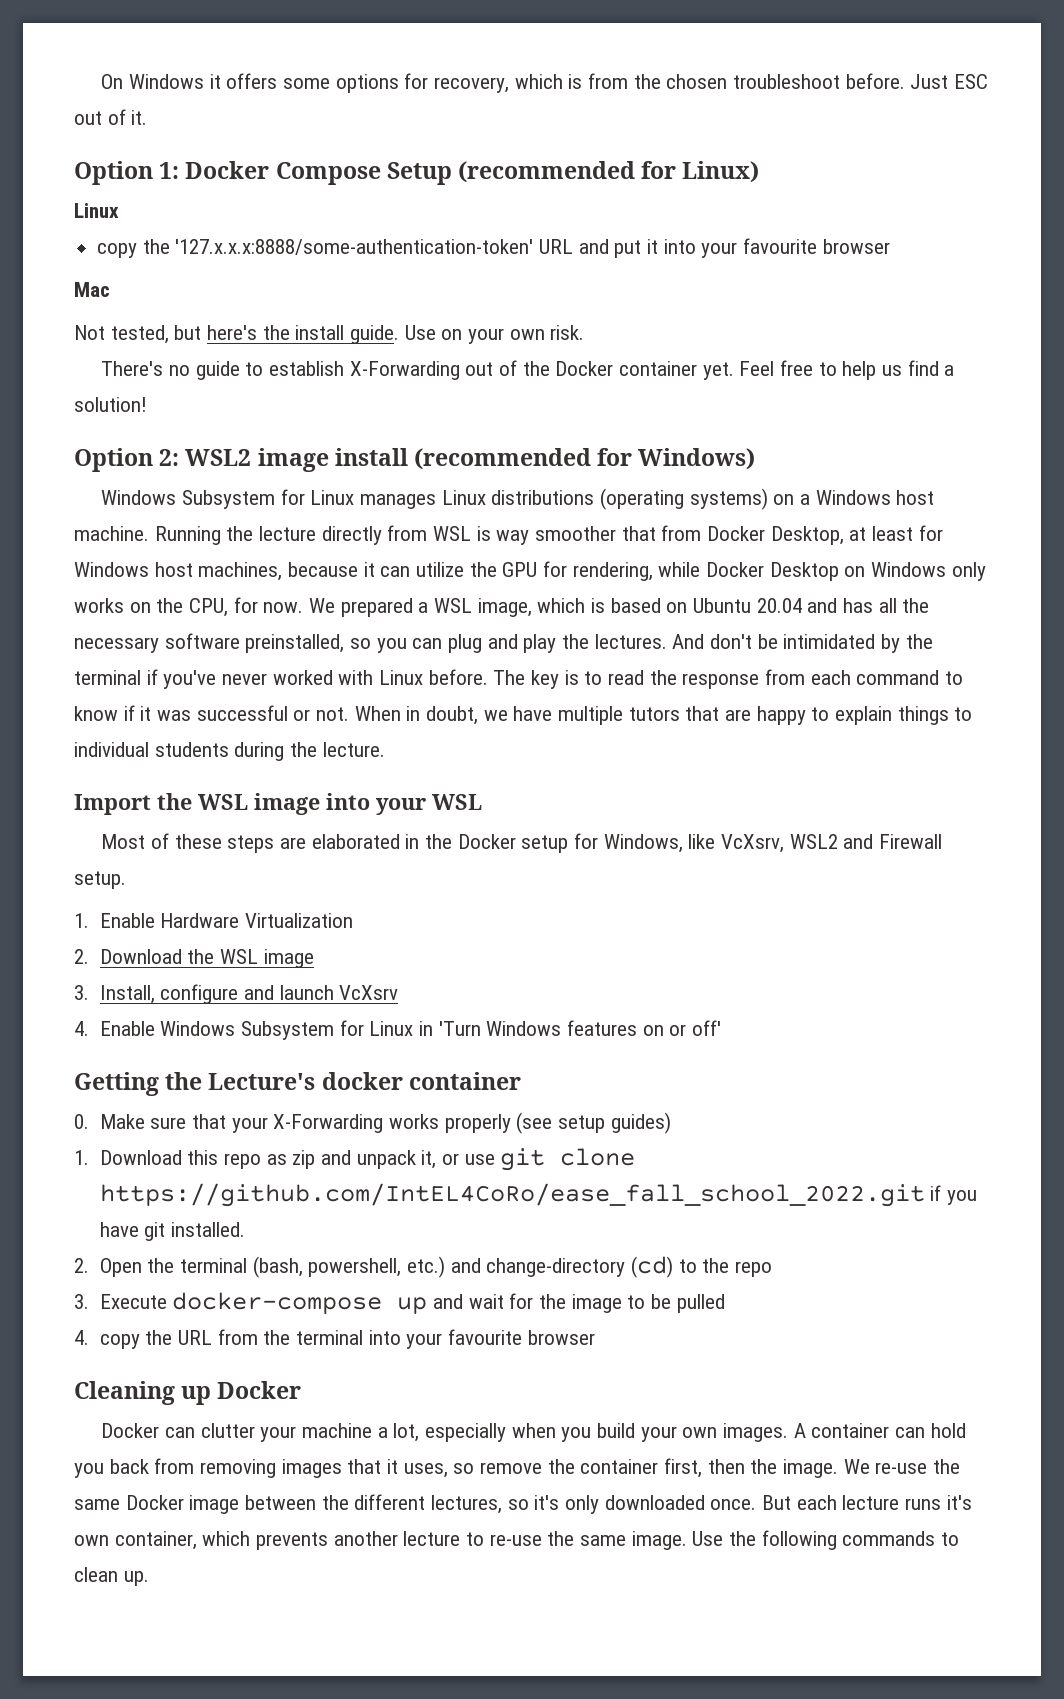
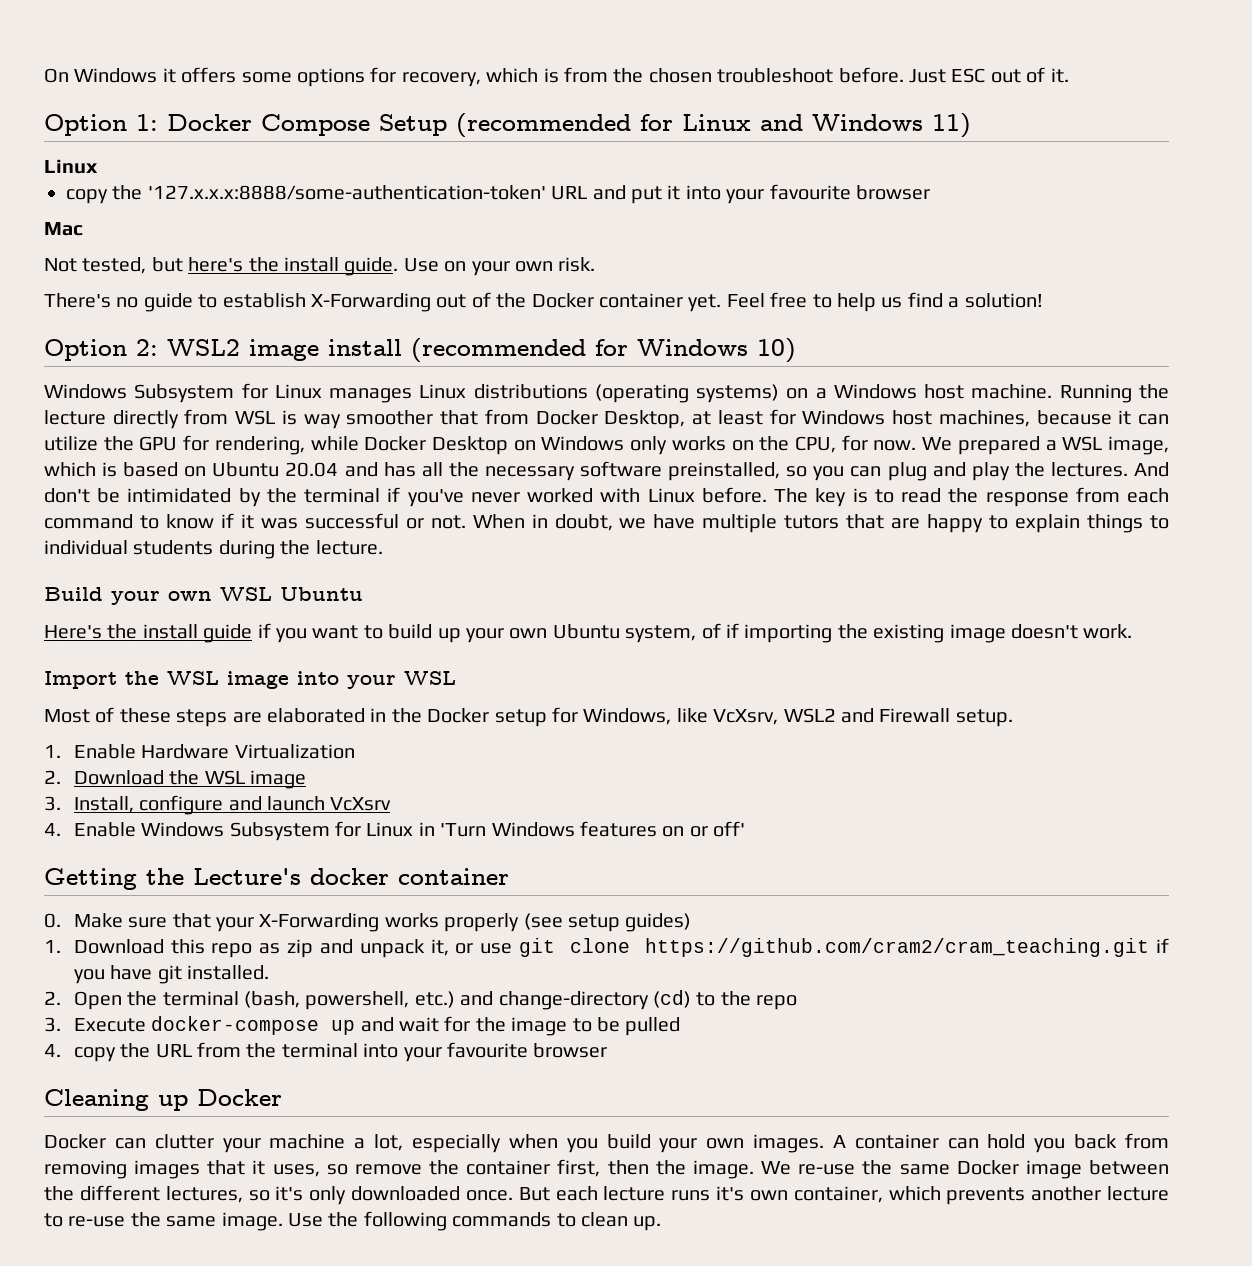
- Option 1: Docker Compose Setup (recommended for Linux)
+ Option 1: Docker Compose Setup (recommended for Linux and Windows 11)
- Option 2: WSL2 image install (recommended for Windows)
+ Option 2: WSL2 image install (recommended for Windows 10)
+ Build your own WSL Ubuntu
+ Here's the install guide if you want to build up your own Ubuntu system, of if importing the existing image doesn't work.
- 1. Download this repo as zip and unpack it, or use git clone https://github.com/IntEL4CoRo/ease_fall_school_2022.git if you have git installed.
+ 1. Download this repo as zip and unpack it, or use git clone https://github.com/cram2/cram_teaching.git if you have git installed.

